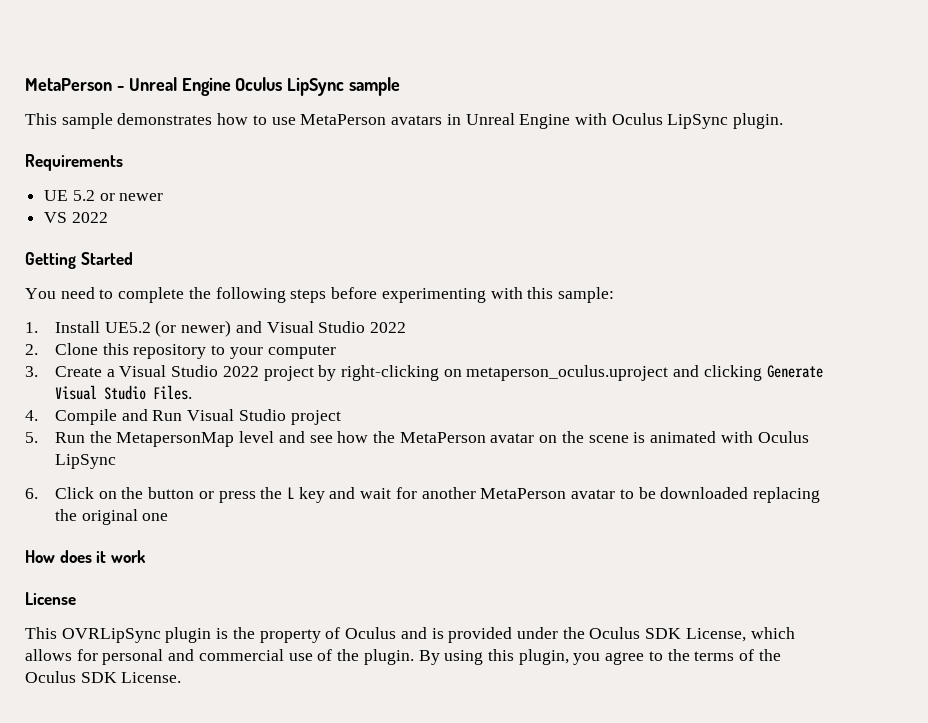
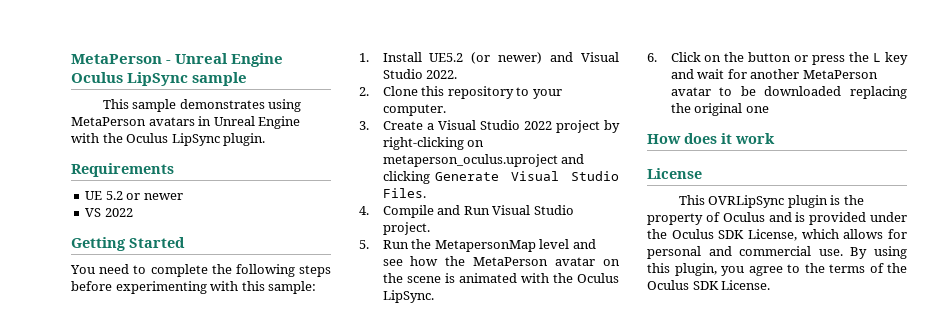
- This sample demonstrates how to use MetaPerson avatars in Unreal Engine with Oculus LipSync plugin.
+ This sample demonstrates using MetaPerson avatars in Unreal Engine with the Oculus LipSync plugin.
- 1. Install UE5.2 (or newer) and Visual Studio 2022
+ 1. Install UE5.2 (or newer) and Visual Studio 2022.
- 2. Clone this repository to your computer
+ 2. Clone this repository to your computer.
- 4. Compile and Run Visual Studio project
+ 4. Compile and Run Visual Studio project.
- 5. Run the MetapersonMap level and see how the MetaPerson avatar on the scene is animated with Oculus LipSync
+ 5. Run the MetapersonMap level and see how the MetaPerson avatar on the scene is animated with the Oculus LipSync.
- This OVRLipSync plugin is the property of Oculus and is provided under the Oculus SDK License, which allows for personal and commercial use of the plugin.
+ This OVRLipSync plugin is the property of Oculus and is provided under the Oculus SDK License, which allows for personal and commercial use.

